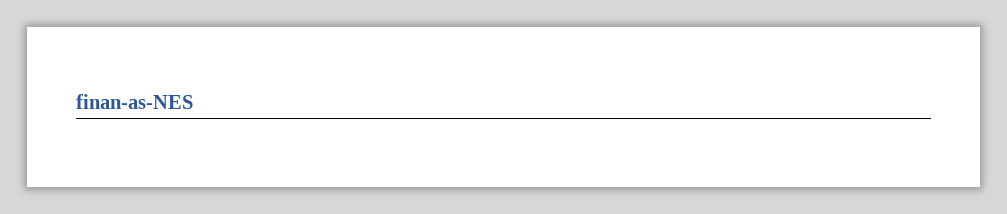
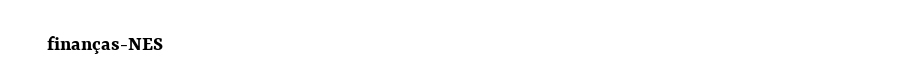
- finan-as-NES
+ finanças-NES

